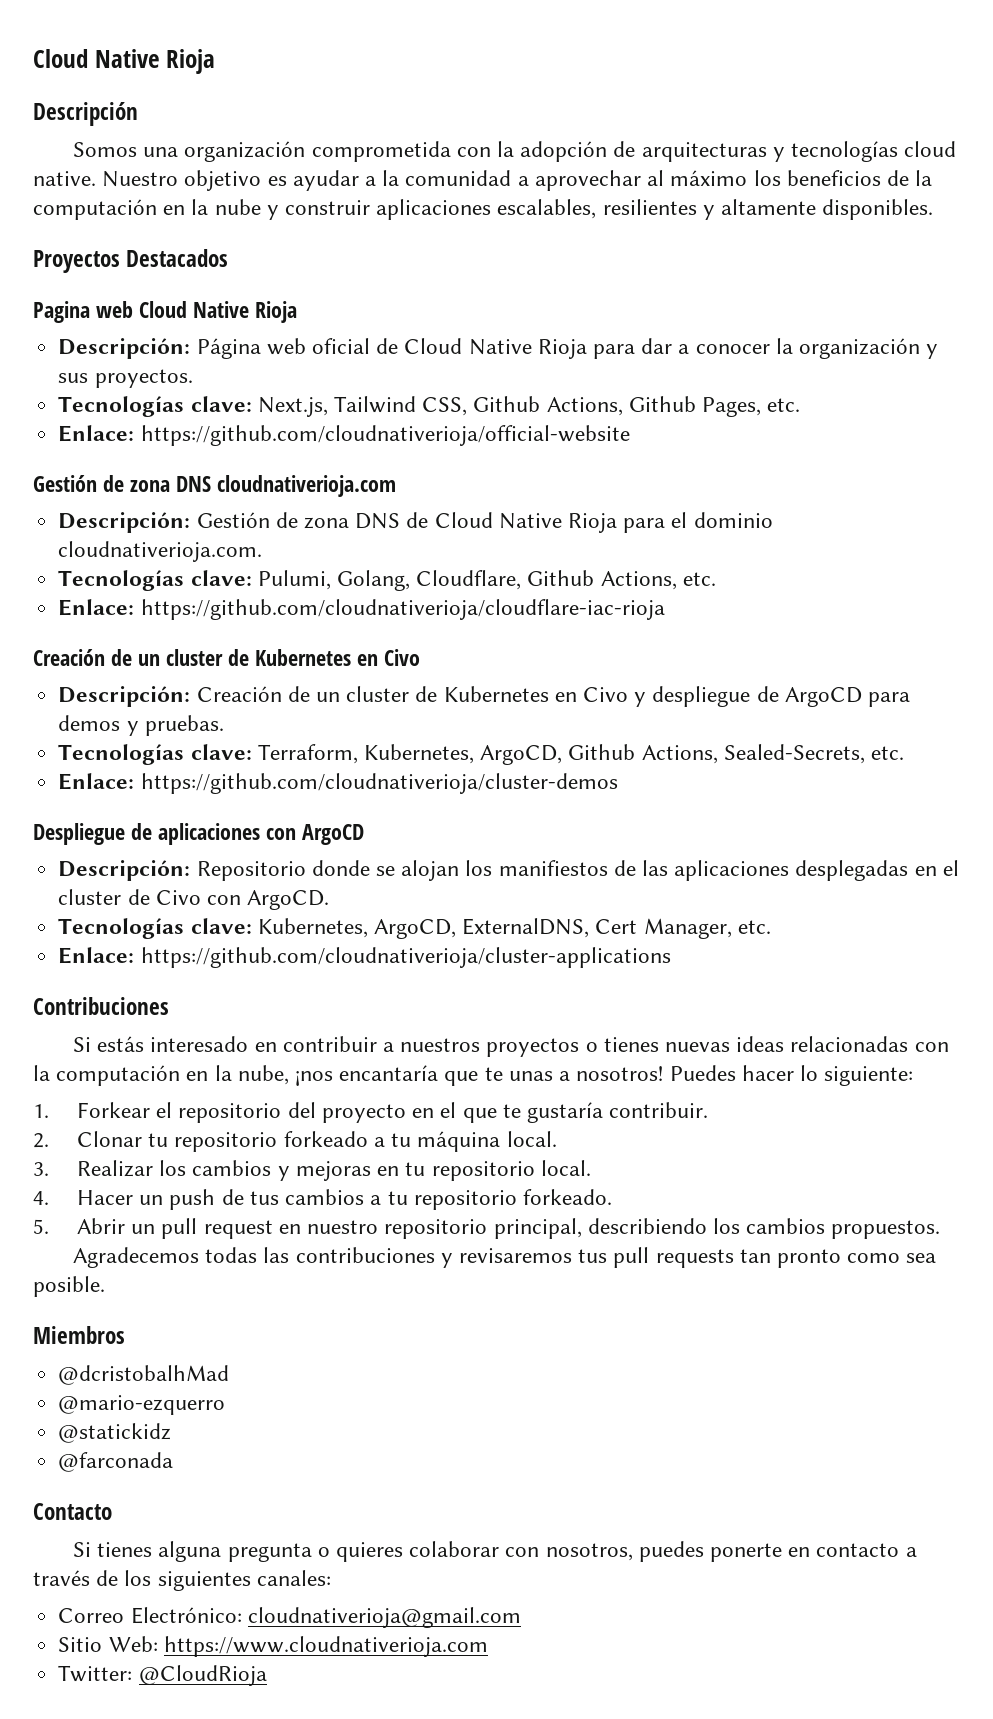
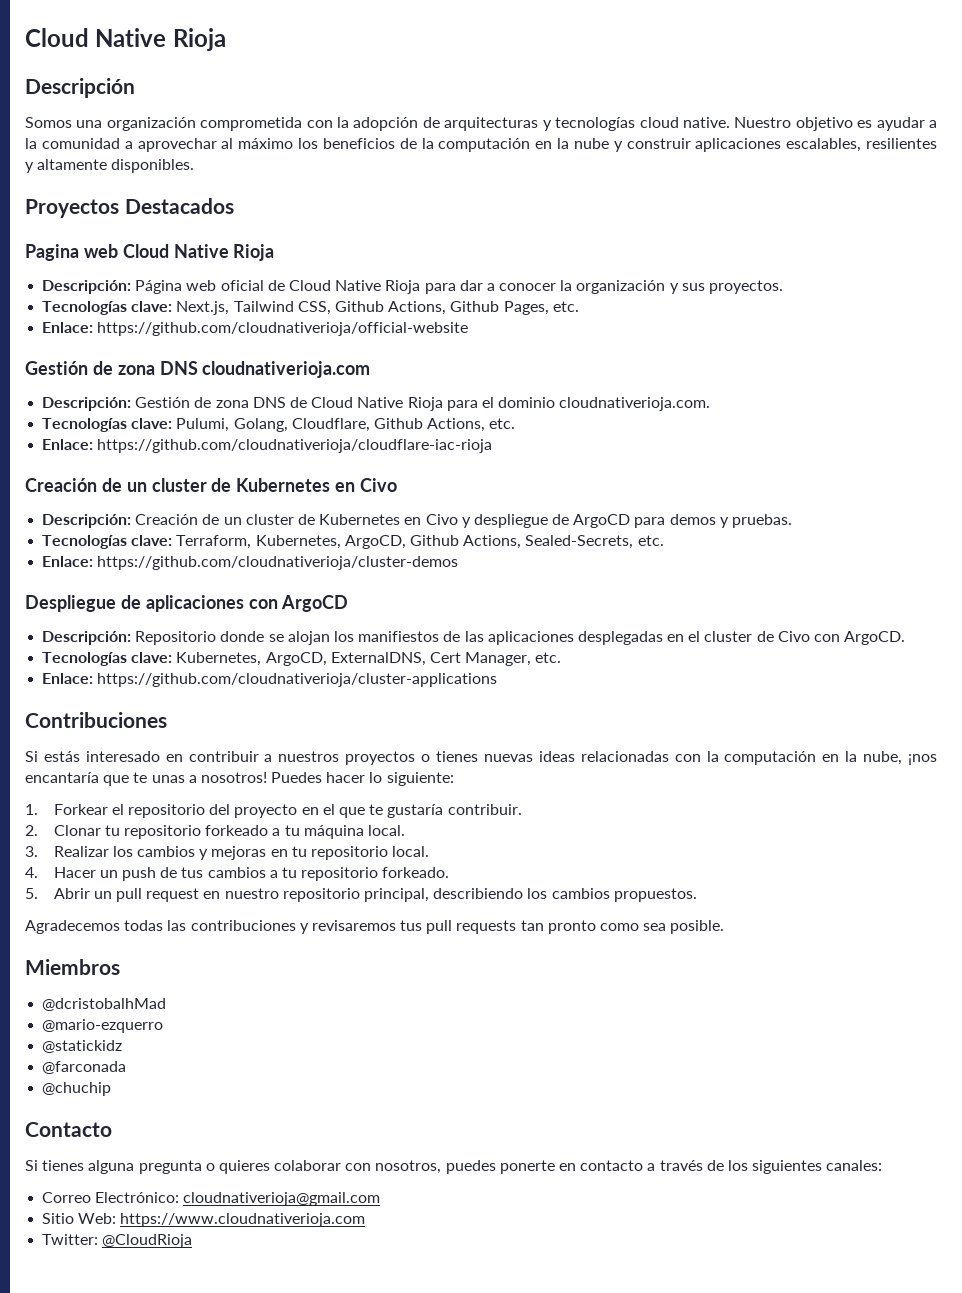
+ @chuchip

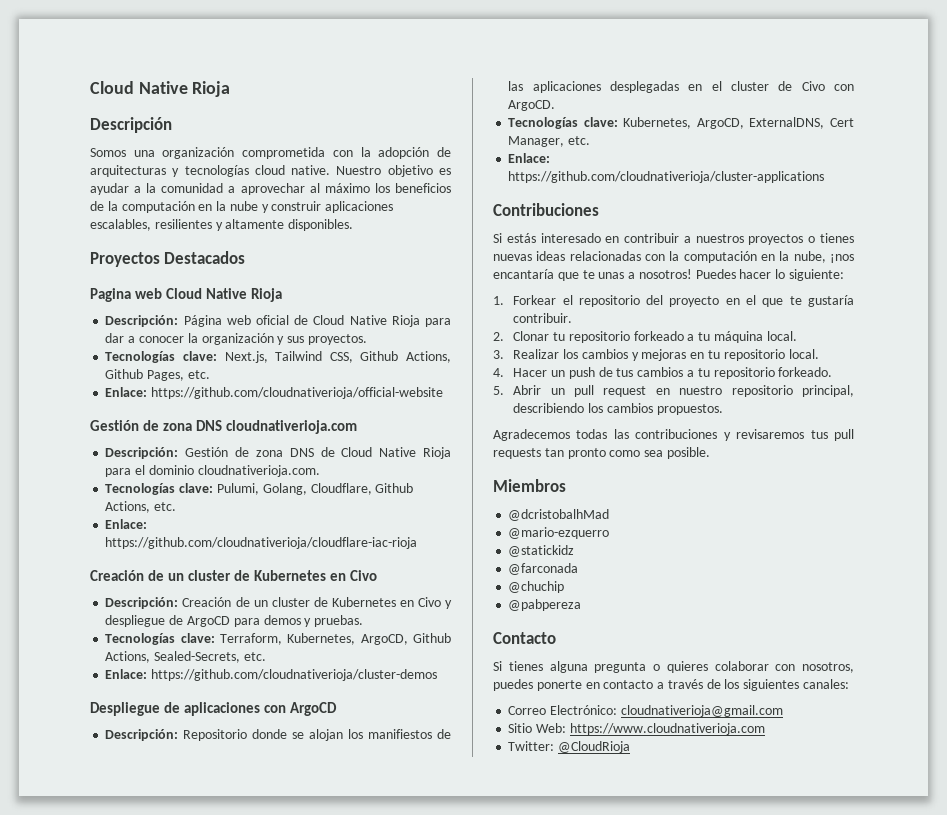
+ @pabpereza

